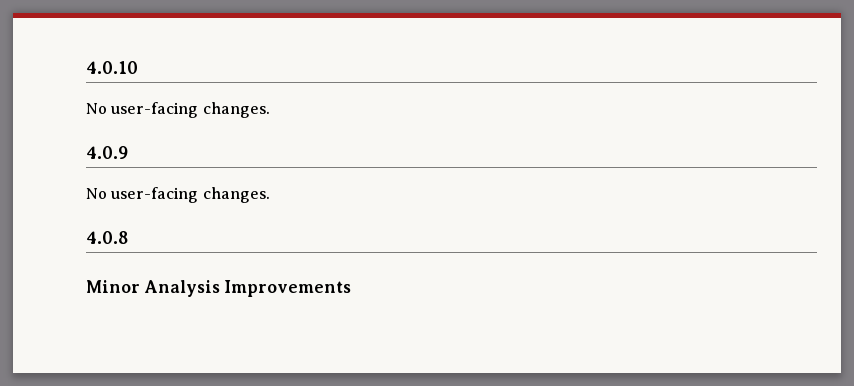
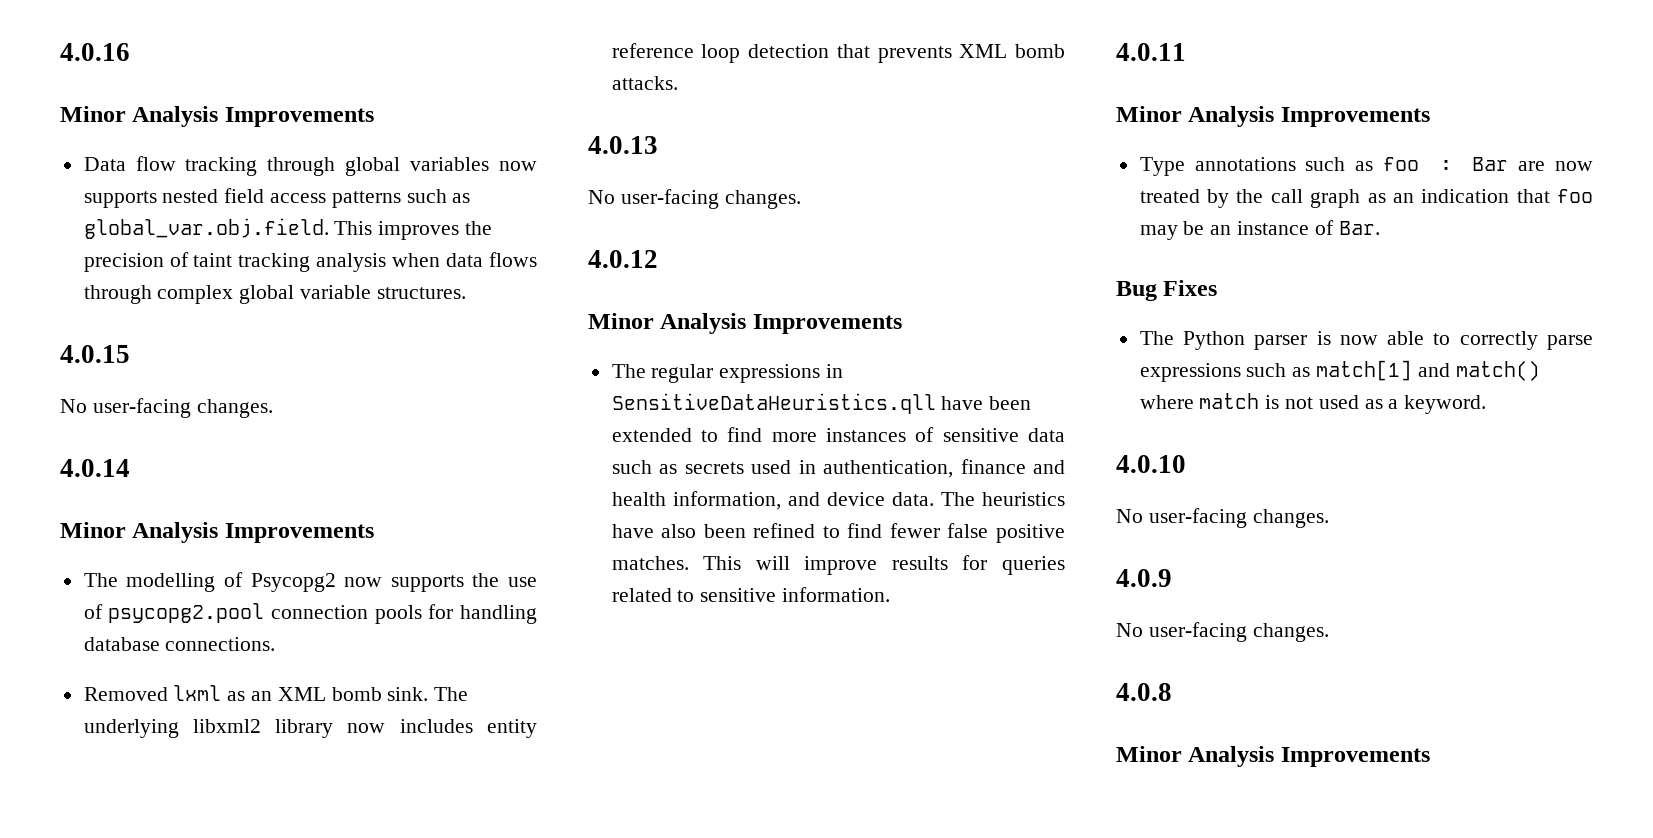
+ 4.0.16
+ Minor Analysis Improvements
+ Data flow tracking through global variables now supports nested field access patterns such as global_var.obj.field. This improves the precision of taint tracking analysis when data flows through complex global variable structures.
+ 4.0.15
+ No user-facing changes.
+ 4.0.14
+ Minor Analysis Improvements
+ The modelling of Psycopg2 now supports the use of psycopg2.pool connection pools for handling database connections.
+ Removed lxml as an XML bomb sink. The underlying libxml2 library now includes entity reference loop detection that prevents XML bomb attacks.
+ 4.0.13
+ No user-facing changes.
+ 4.0.12
+ Minor Analysis Improvements
+ The regular expressions in SensitiveDataHeuristics.qll have been extended to find more instances of sensitive data such as secrets used in authentication, finance and health information, and device data. The heuristics have also been refined to find fewer false positive matches. This will improve results for queries related to sensitive information.
+ 4.0.11
+ Minor Analysis Improvements
+ Type annotations such as foo : Bar are now treated by the call graph as an indication that foo may be an instance of Bar.
+ Bug Fixes
+ The Python parser is now able to correctly parse expressions such as match[1] and match() where match is not used as a keyword.

